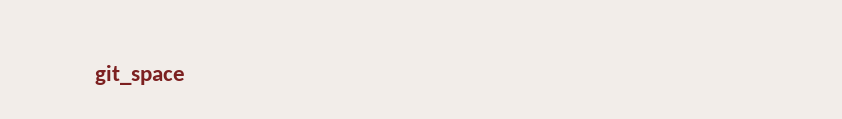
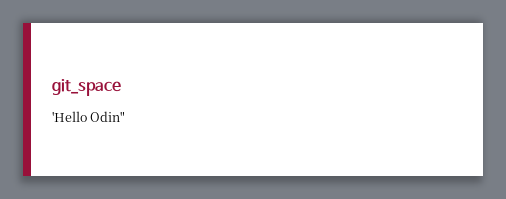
+ 'Hello Odin"

